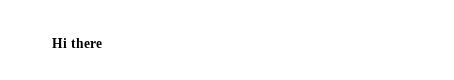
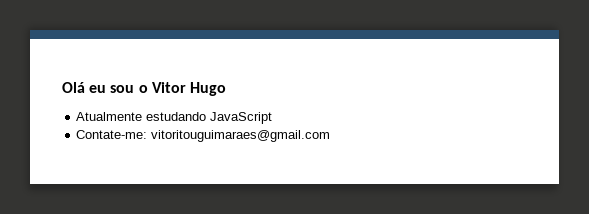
- Hi there
+ Olá eu sou o Vitor Hugo
+ Atualmente estudando JavaScript
+ Contate-me: vitoritouguimaraes@gmail.com

